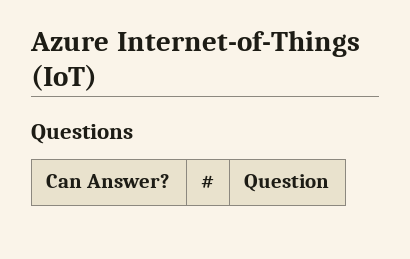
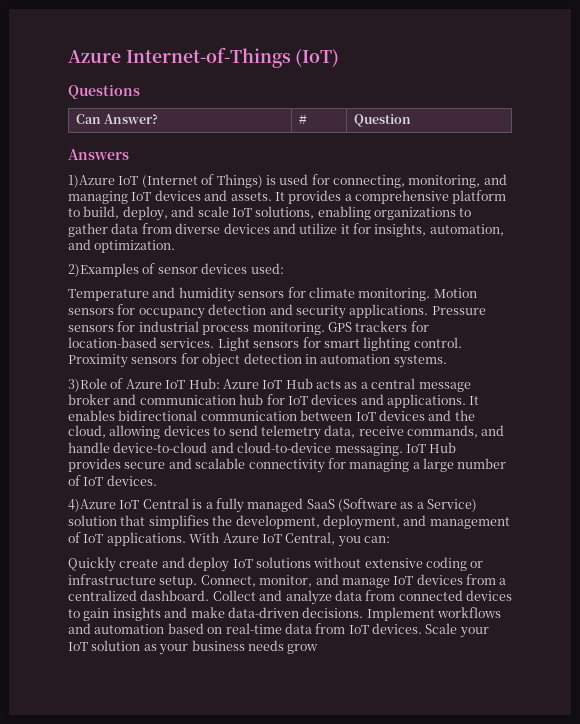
+ Answers
+ 1)Azure IoT (Internet of Things) is used for connecting, monitoring, and managing IoT devices and assets. It provides a comprehensive platform to build, deploy, and scale IoT solutions, enabling organizations to gather data from diverse devices and utilize it for insights, automation, and optimization.
+ 2)Examples of sensor devices used:
+ Temperature and humidity sensors for climate monitoring. Motion sensors for occupancy detection and security applications. Pressure sensors for industrial process monitoring. GPS trackers for location-based services. Light sensors for smart lighting control. Proximity sensors for object detection in automation systems.
+ 3)Role of Azure IoT Hub: Azure IoT Hub acts as a central message broker and communication hub for IoT devices and applications. It enables bidirectional communication between IoT devices and the cloud, allowing devices to send telemetry data, receive commands, and handle device-to-cloud and cloud-to-device messaging. IoT Hub provides secure and scalable connectivity for managing a large number of IoT devices.
+ 4)Azure IoT Central is a fully managed SaaS (Software as a Service) solution that simplifies the development, deployment, and management of IoT applications. With Azure IoT Central, you can:
+ Quickly create and deploy IoT solutions without extensive coding or infrastructure setup. Connect, monitor, and manage IoT devices from a centralized dashboard. Collect and analyze data from connected devices to gain insights and make data-driven decisions. Implement workflows and automation based on real-time data from IoT devices. Scale your IoT solution as your business needs grow

